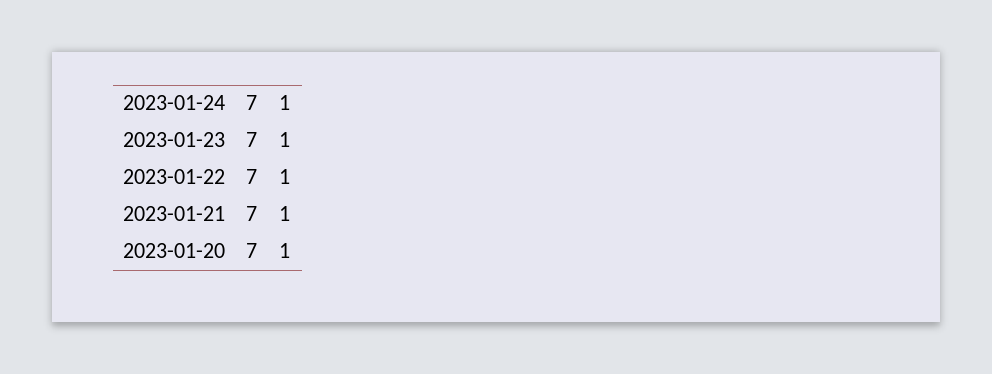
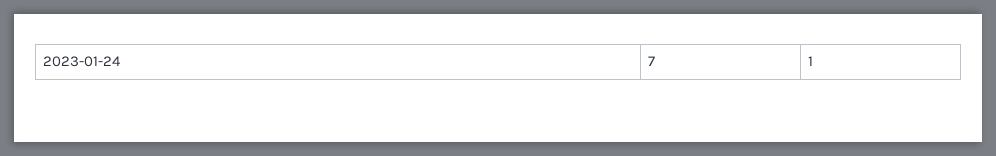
- 2023-01-23 | 7 | 1
- 2023-01-22 | 7 | 1
- 2023-01-21 | 7 | 1
- 2023-01-20 | 7 | 1

